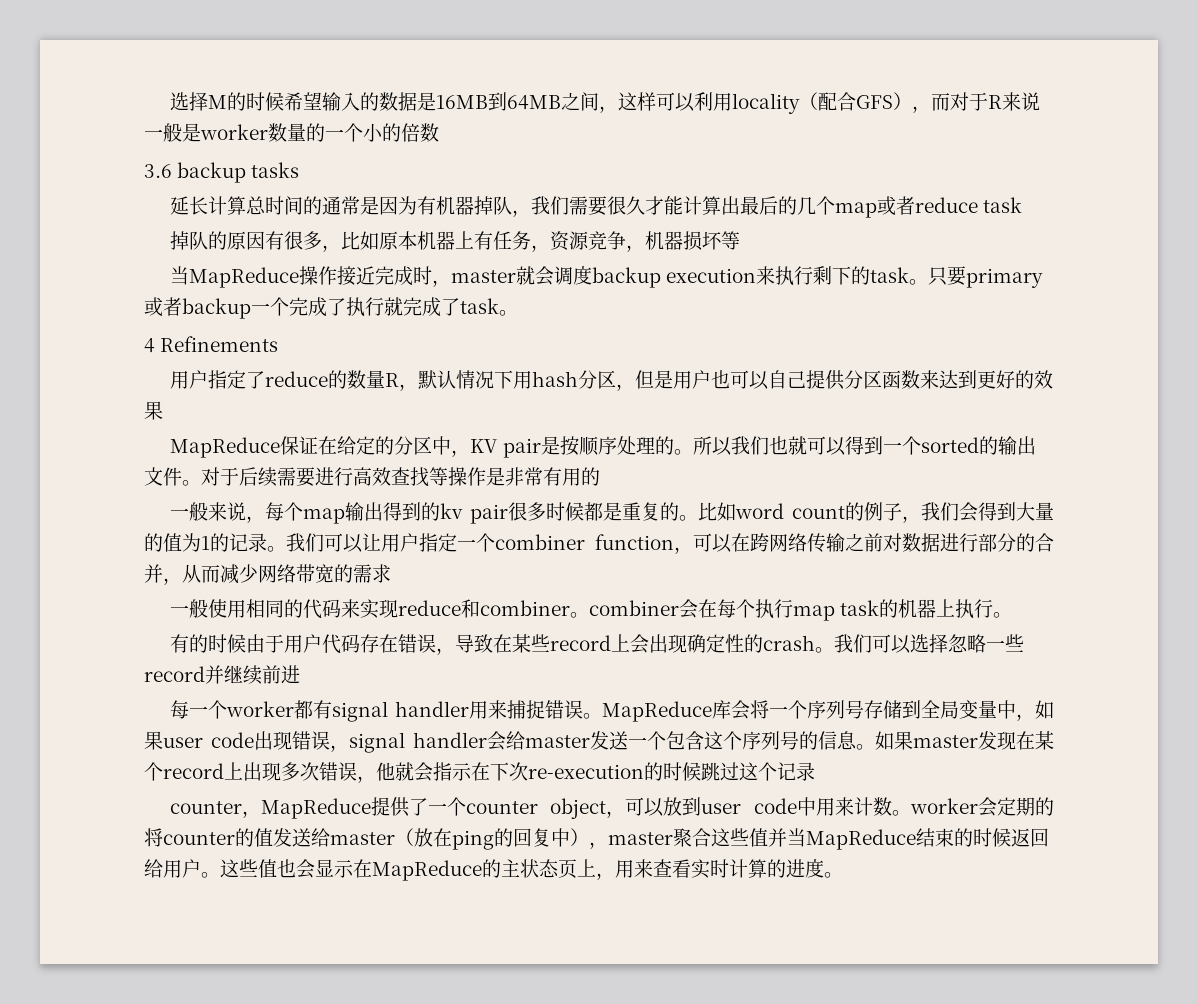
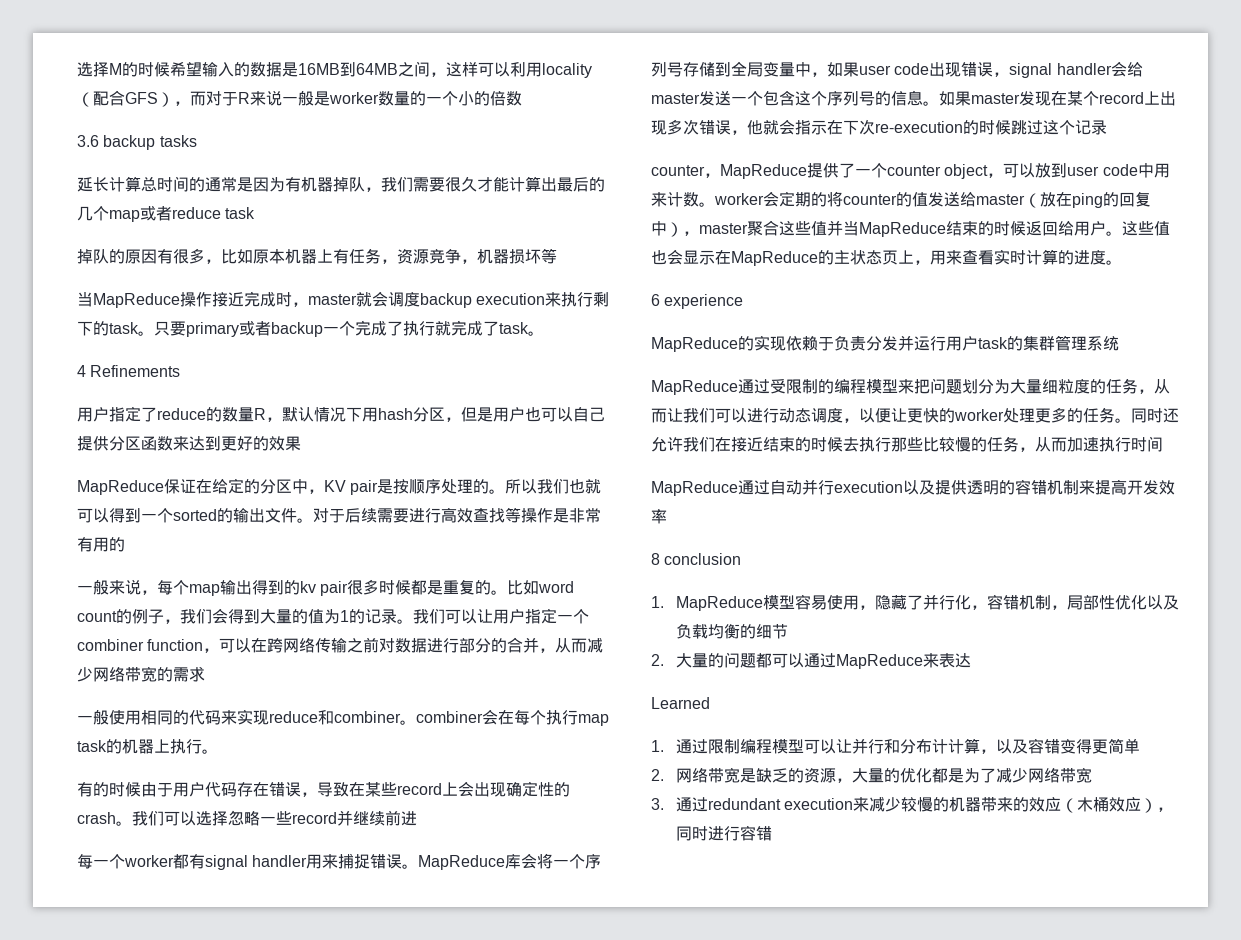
+ 6 experience
+ MapReduce的实现依赖于负责分发并运行用户task的集群管理系统
+ MapReduce通过受限制的编程模型来把问题划分为大量细粒度的任务，从而让我们可以进行动态调度，以便让更快的worker处理更多的任务。同时还允许我们在接近结束的时候去执行那些比较慢的任务，从而加速执行时间
+ MapReduce通过自动并行execution以及提供透明的容错机制来提高开发效率
+ 8 conclusion
+ 1. MapReduce模型容易使用，隐藏了并行化，容错机制，局部性优化以及负载均衡的细节
+ 2.大量的问题都可以通过MapReduce来表达
+ Learned
+ 1.通过限制编程模型可以让并行和分布计计算，以及容错变得更简单
+ 2.网络带宽是缺乏的资源，大量的优化都是为了减少网络带宽
+ 3.通过redundant execution来减少较慢的机器带来的效应（木桶效应），同时进行容错

